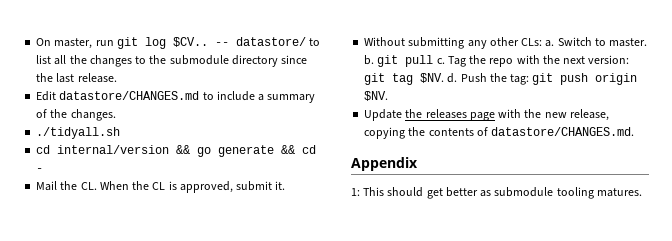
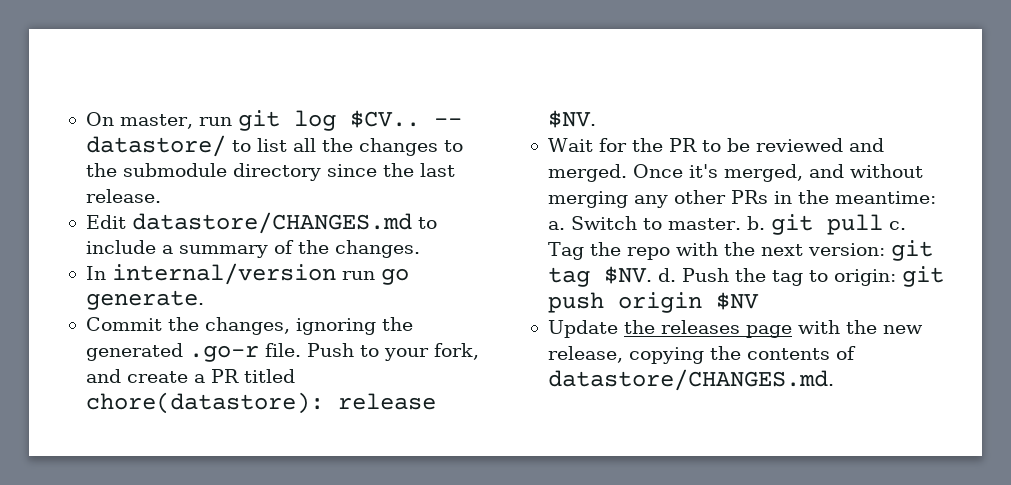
- ./tidyall.sh
- cd internal/version && go generate && cd -
- Mail the CL. When the CL is approved, submit it.
- Without submitting any other CLs: a.
+ In internal/version run go generate.
+ Commit the changes, ignoring the generated .go-r file. Push to your fork, and create a PR titled chore(datastore): release $NV.
+ Wait for the PR to be reviewed and merged. Once it's merged, and without merging any other PRs in the meantime: a.
- Push the tag: git push origin $NV.
+ Push the tag to origin: git push origin $NV
- Appendix
- 1: This should get better as submodule tooling matures.

